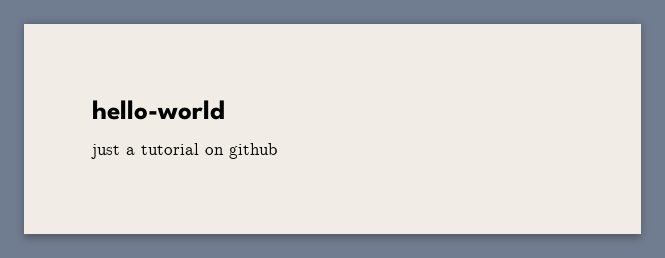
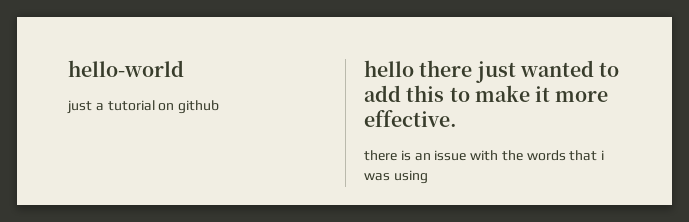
+ hello there just wanted to add this to make it more effective.
+ there is an issue with the words that i was using

